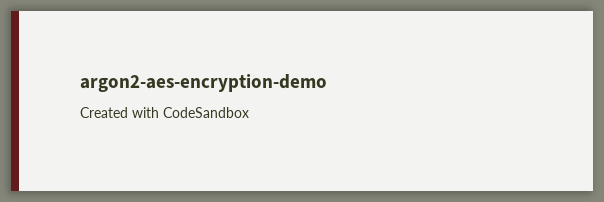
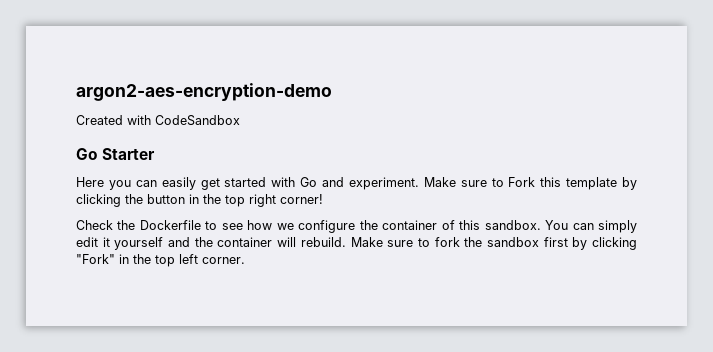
+ Go Starter
+ Here you can easily get started with Go and experiment. Make sure to Fork this template by clicking the button in the top right corner!
+ Check the Dockerfile to see how we configure the container of this sandbox. You can simply edit it yourself and the container will rebuild. Make sure to fork the sandbox first by clicking "Fork" in the top left corner.

